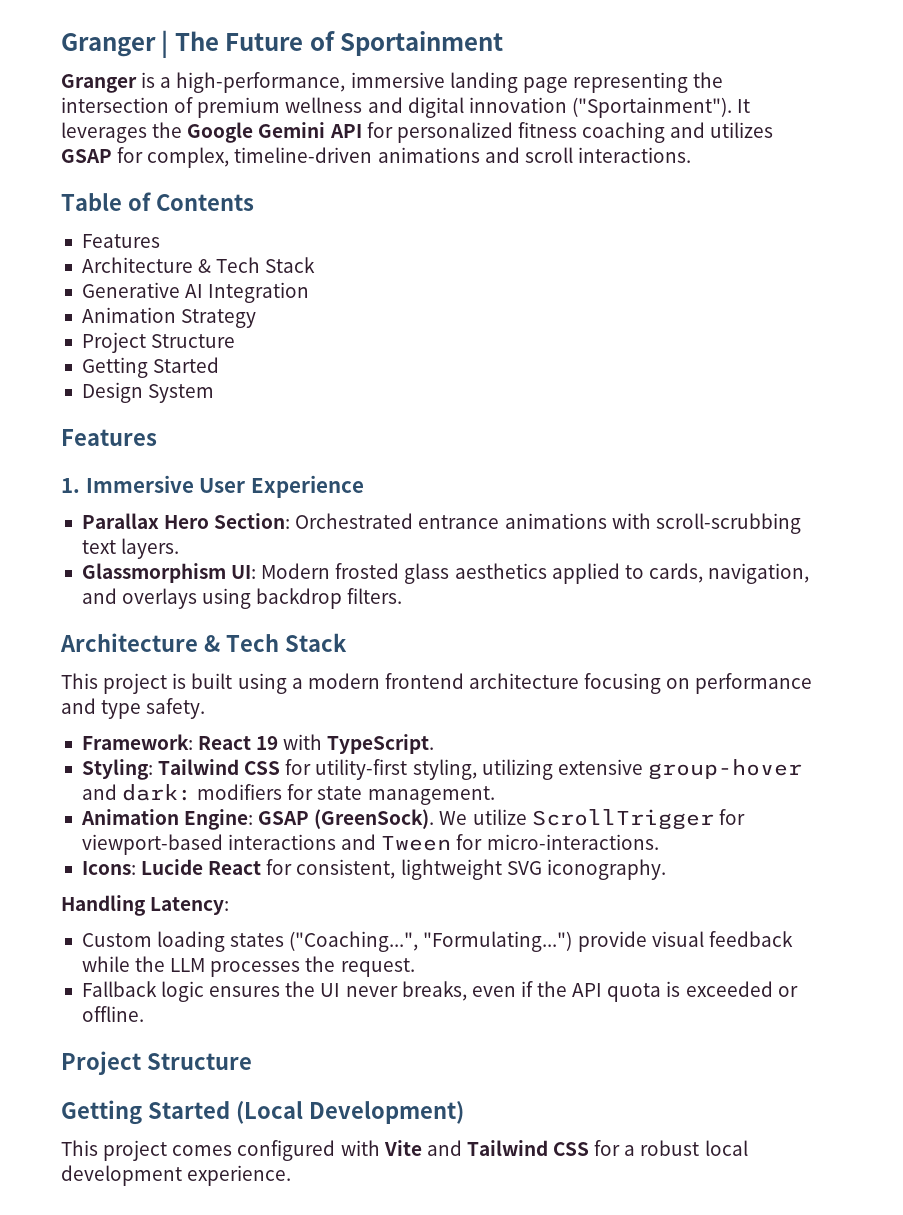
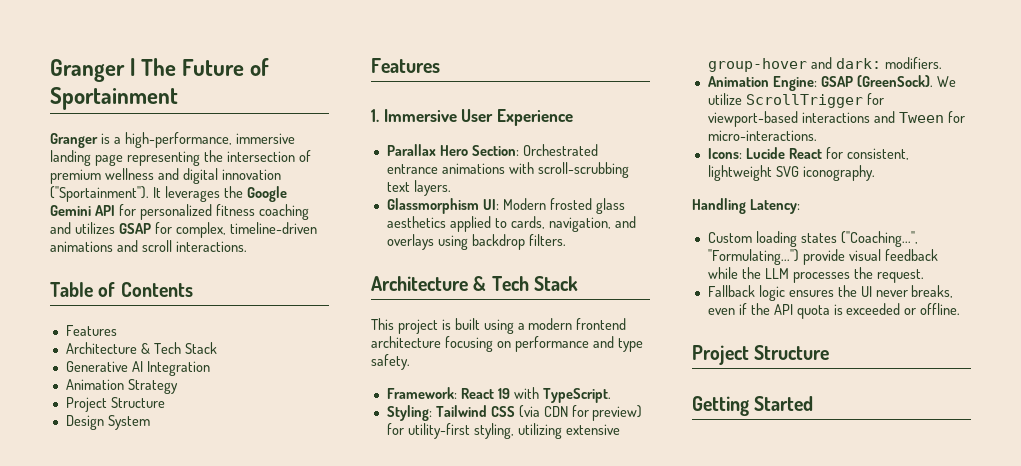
  Animation Strategy
  Project Structure
- Getting Started
- Styling: Tailwind CSS for utility-first styling, utilizing extensive group-hover and dark: modifiers for state management.
+ Styling: Tailwind CSS (via CDN for preview) for utility-first styling, utilizing extensive group-hover and dark: modifiers.
- Getting Started (Local Development)
- This project comes configured with Vite and Tailwind CSS for a robust local development experience.
+ Getting Started

